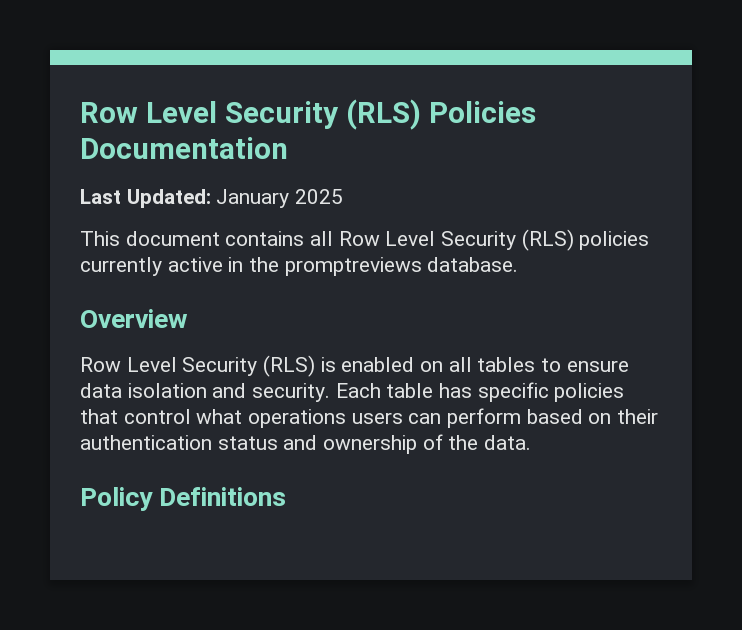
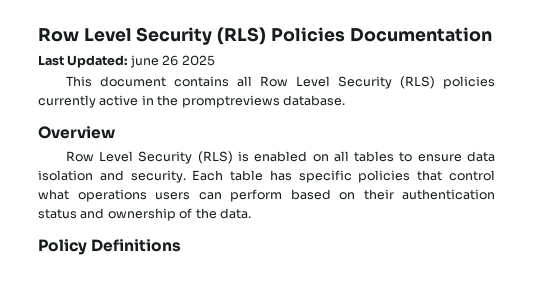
- Last Updated: January 2025
+ Last Updated: june 26 2025

